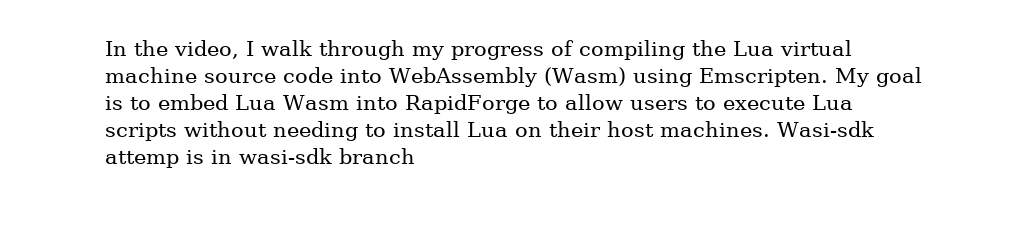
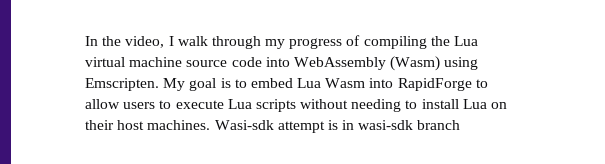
- Wasi-sdk attemp is in wasi-sdk branch
+ Wasi-sdk attempt is in wasi-sdk branch

